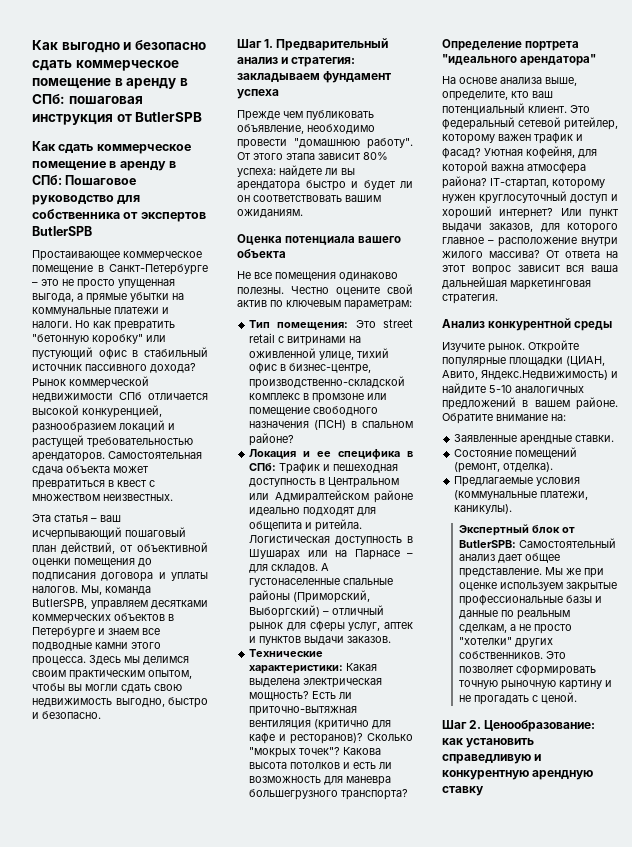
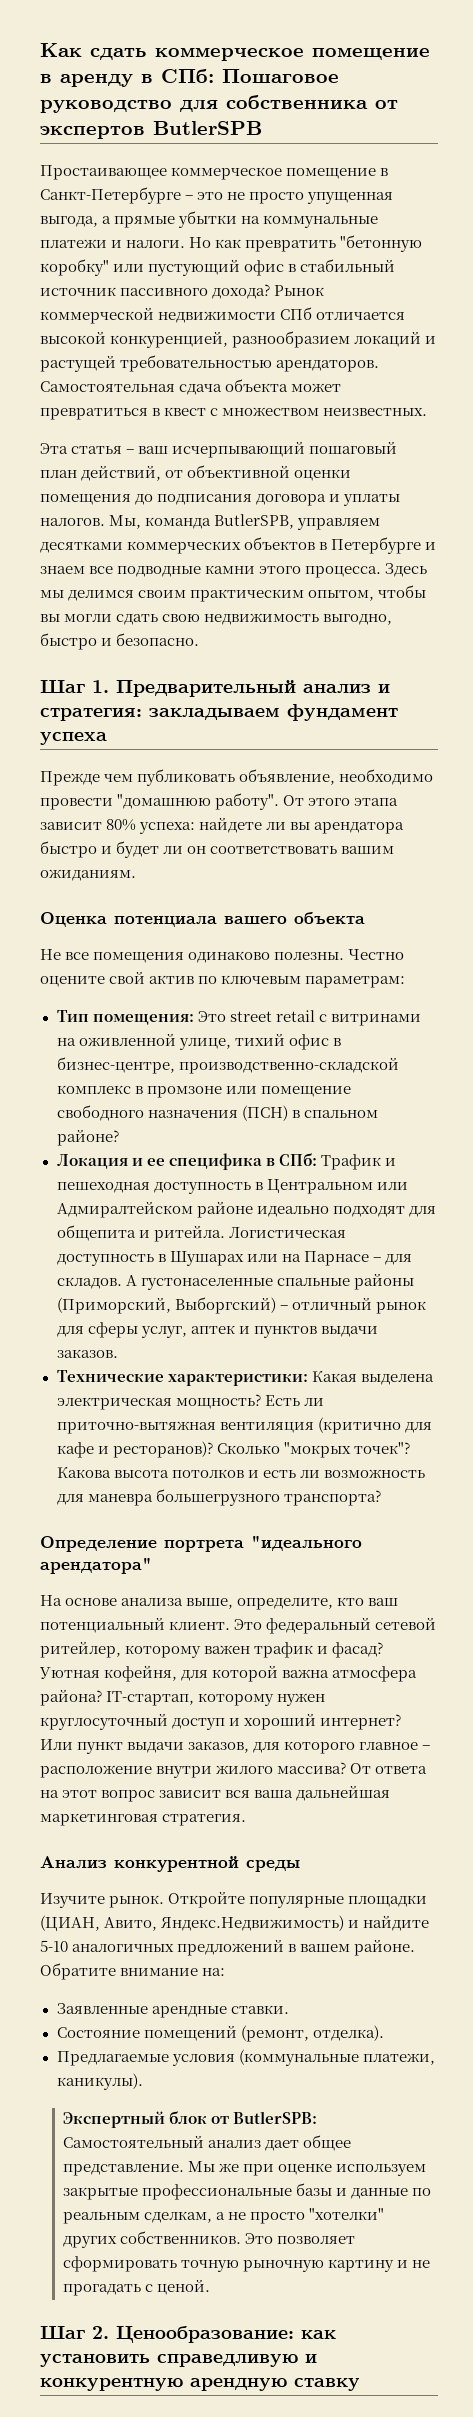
- Как выгодно и безопасно сдать коммерческое помещение в аренду в СПб: пошаговая инструкция от ButlerSPB

